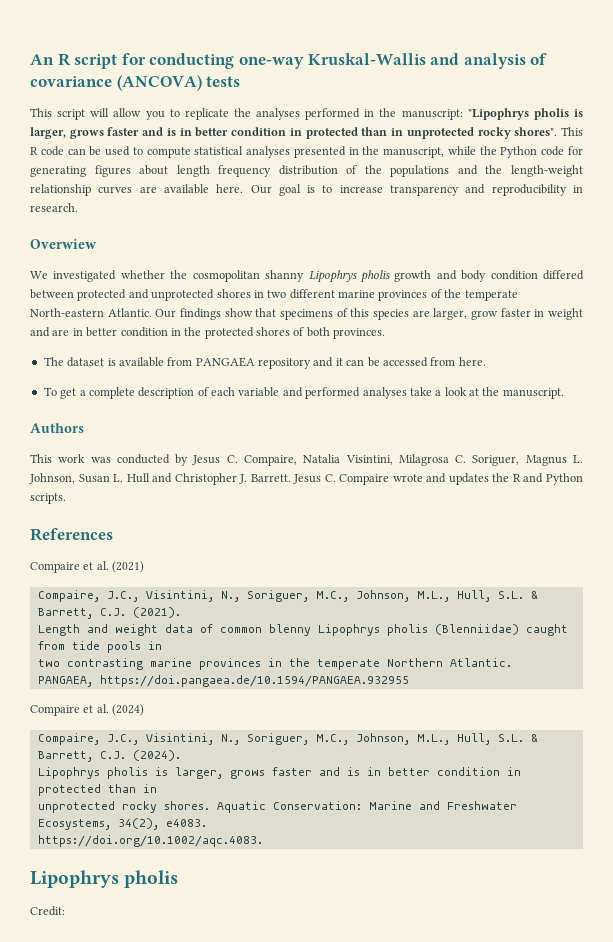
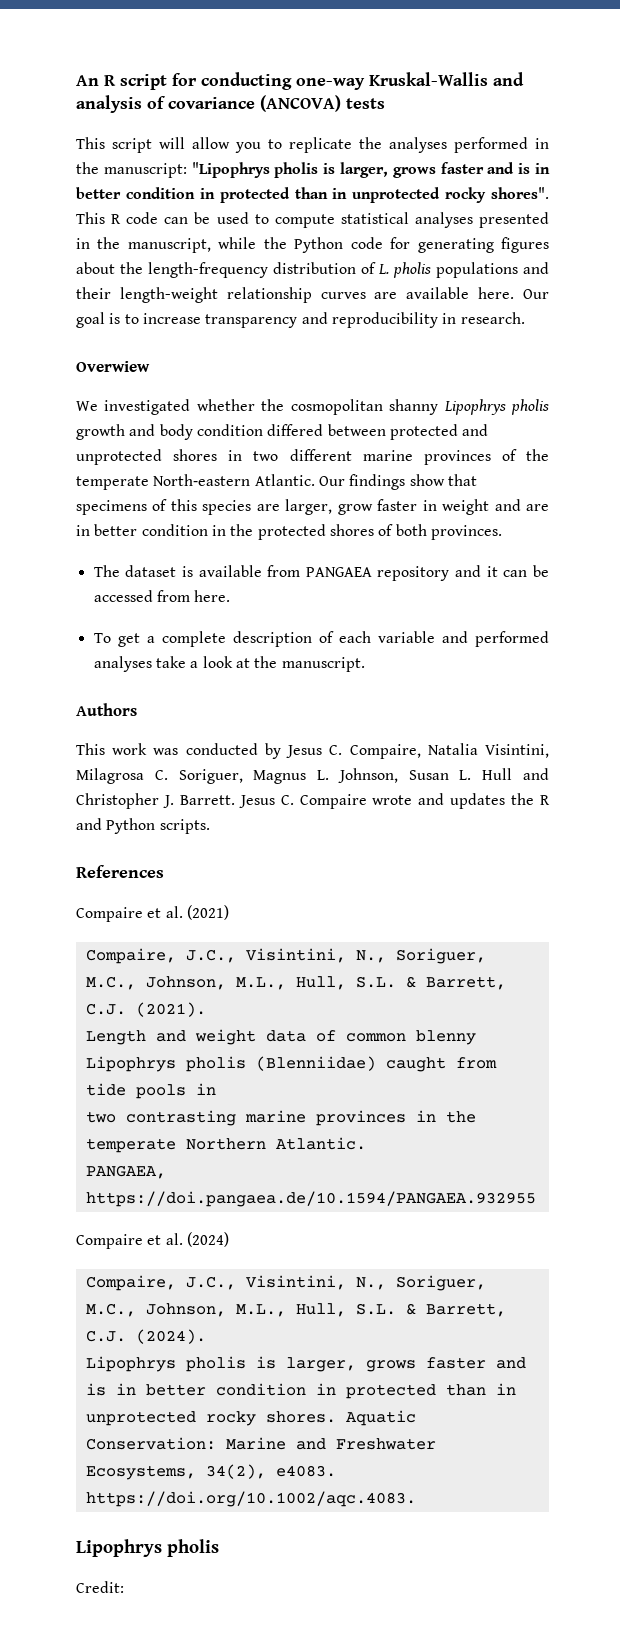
- This R code can be used to compute statistical analyses presented in the manuscript, while the Python code for generating figures about length frequency distribution of the populations and the length-weight relationship curves are available here.
+ This R code can be used to compute statistical analyses presented in the manuscript, while the Python code for generating figures about the length-frequency distribution of L. pholis populations and their length-weight relationship curves are available here.

